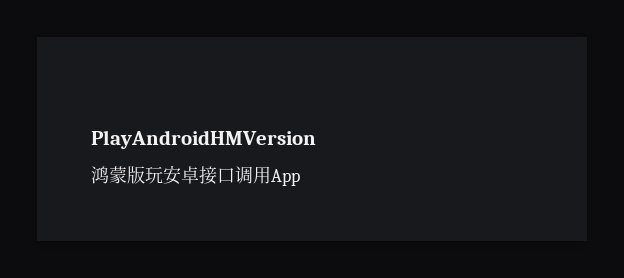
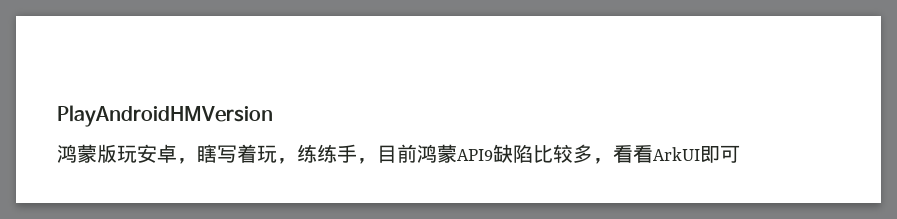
- 鸿蒙版玩安卓接口调用App
+ 鸿蒙版玩安卓，瞎写着玩，练练手，目前鸿蒙API9缺陷比较多，看看ArkUI即可

